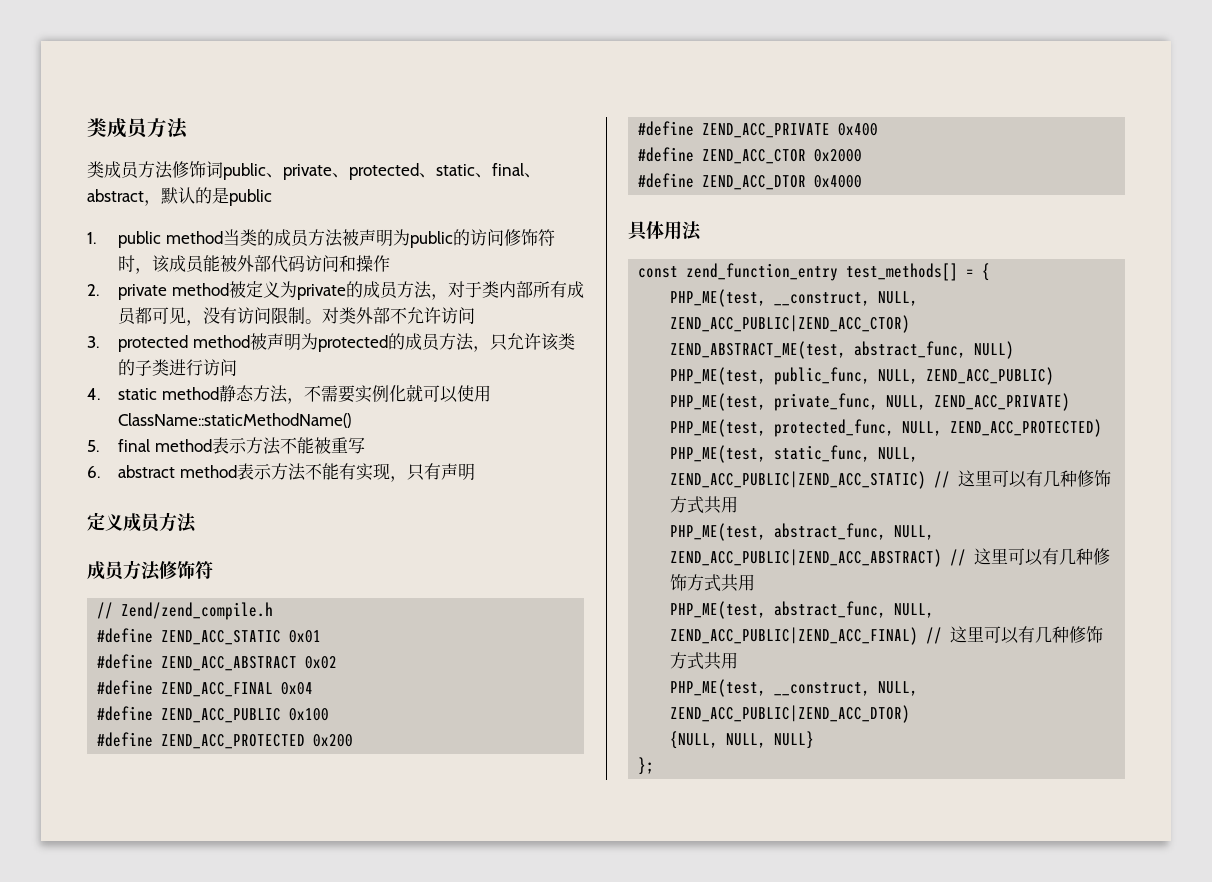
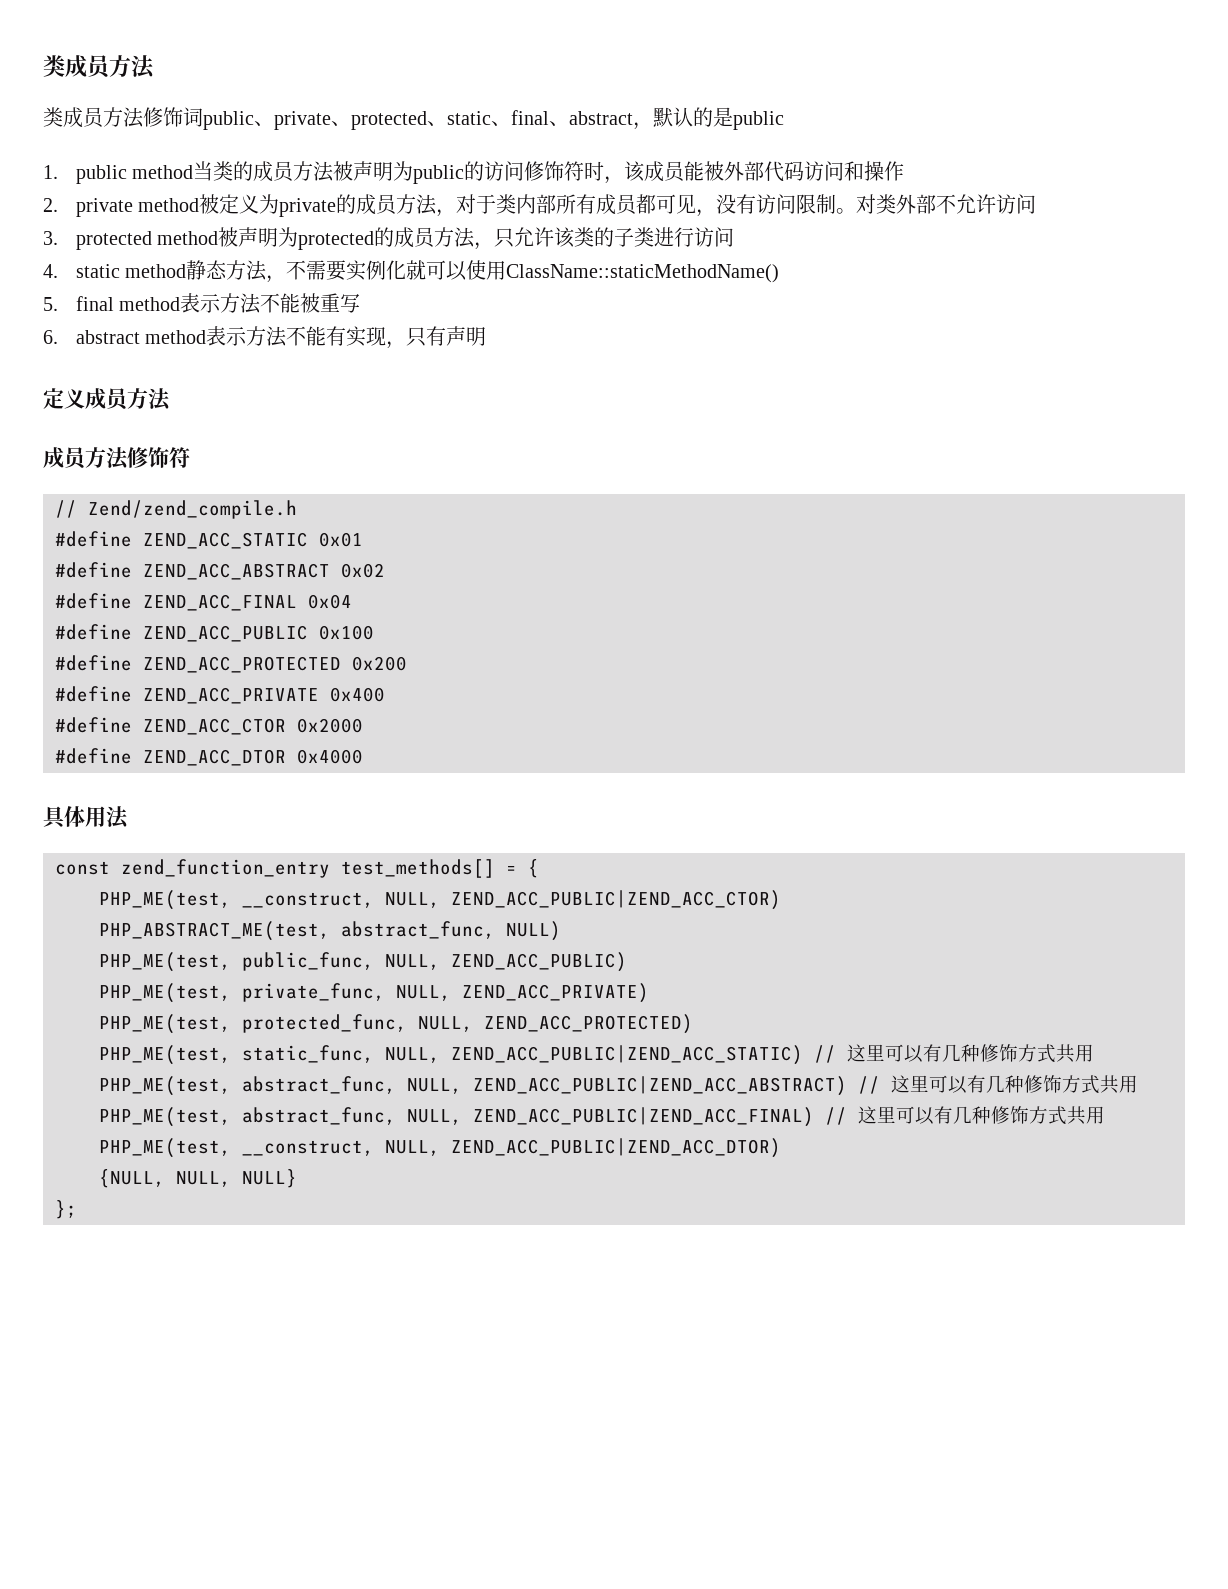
- ZEND_ABSTRACT_ME(test, abstract_func, NULL)
+ PHP_ABSTRACT_ME(test, abstract_func, NULL)

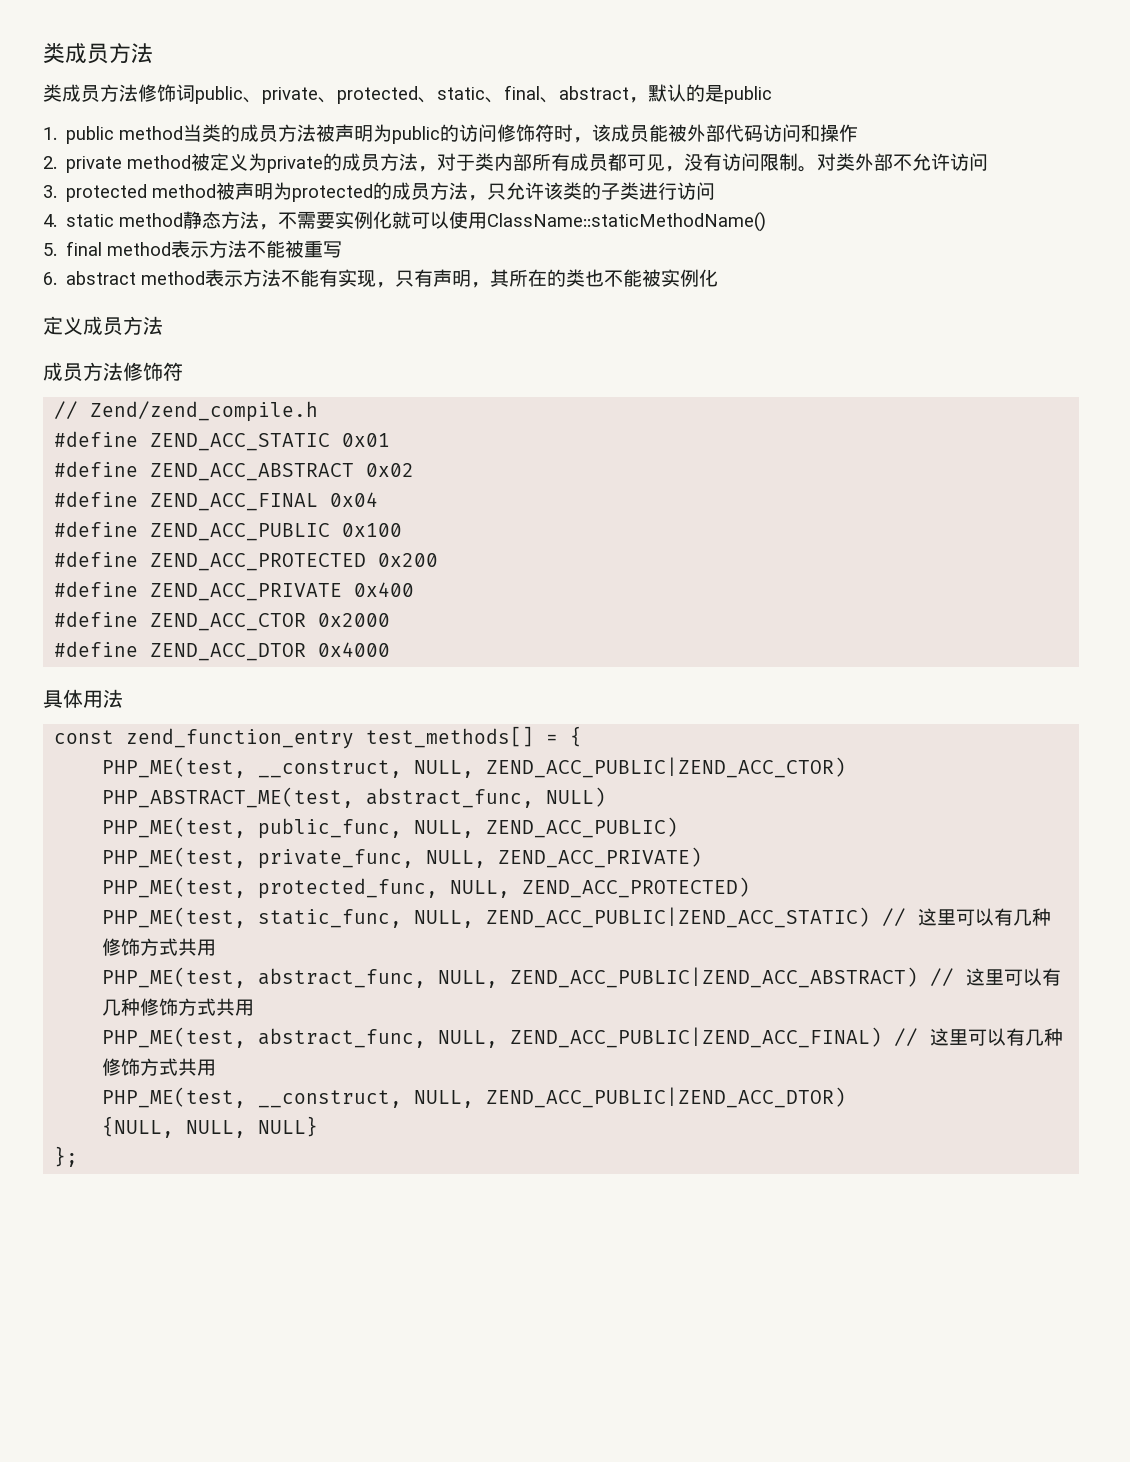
- 6. abstract method表示方法不能有实现，只有声明
+ 6. abstract method表示方法不能有实现，只有声明，其所在的类也不能被实例化

